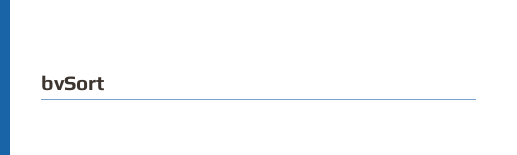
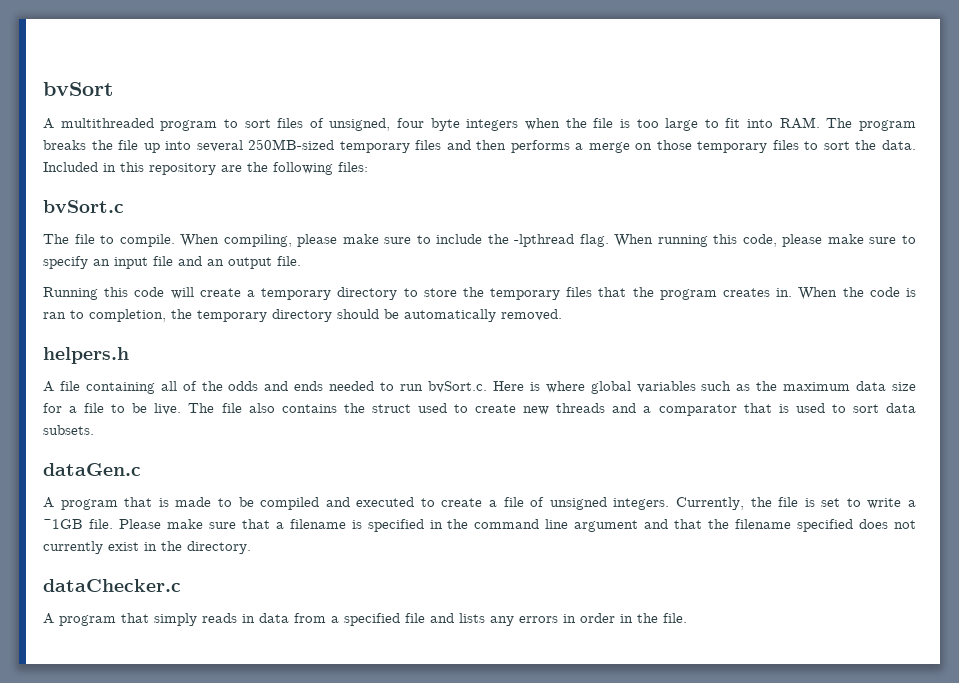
+ A multithreaded program to sort files of unsigned, four byte integers when the file is too large to fit into RAM. The program breaks the file up into several 250MB-sized temporary files and then performs a merge on those temporary files to sort the data. Included in this repository are the following files:
+ bvSort.c
+ The file to compile. When compiling, please make sure to include the -lpthread flag. When running this code, please make sure to specify an input file and an output file.
+ Running this code will create a temporary directory to store the temporary files that the program creates in. When the code is ran to completion, the temporary directory should be automatically removed.
+ helpers.h
+ A file containing all of the odds and ends needed to run bvSort.c. Here is where global variables such as the maximum data size for a file to be live. The file also contains the struct used to create new threads and a comparator that is used to sort data subsets.
+ dataGen.c
+ A program that is made to be compiled and executed to create a file of unsigned integers. Currently, the file is set to write a ~1GB file. Please make sure that a filename is specified in the command line argument and that the filename specified does not currently exist in the directory.
+ dataChecker.c
+ A program that simply reads in data from a specified file and lists any errors in order in the file.

